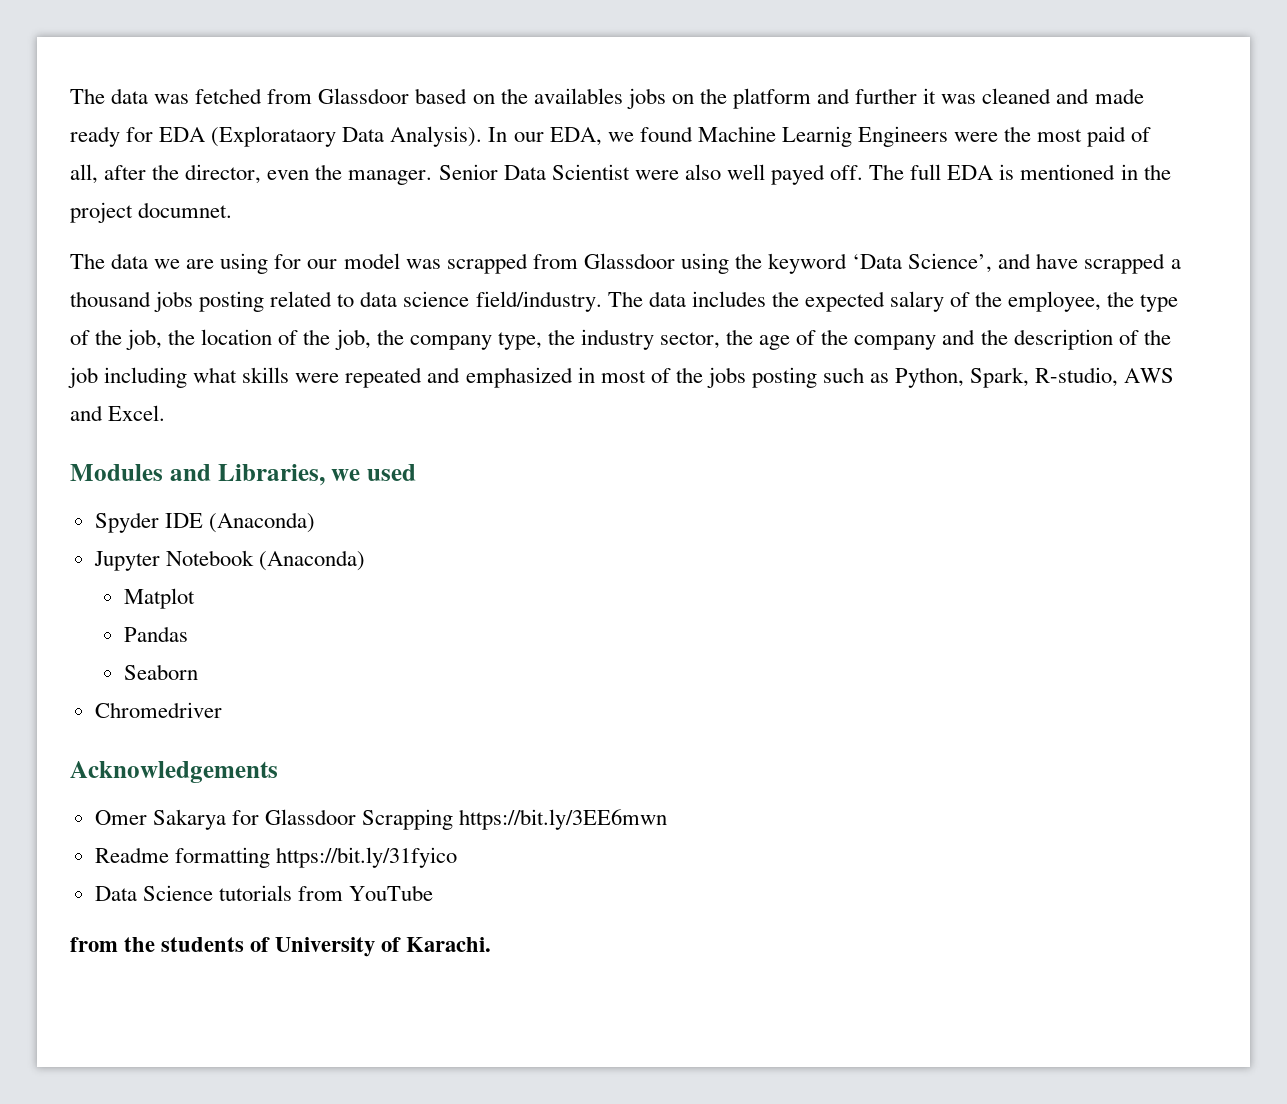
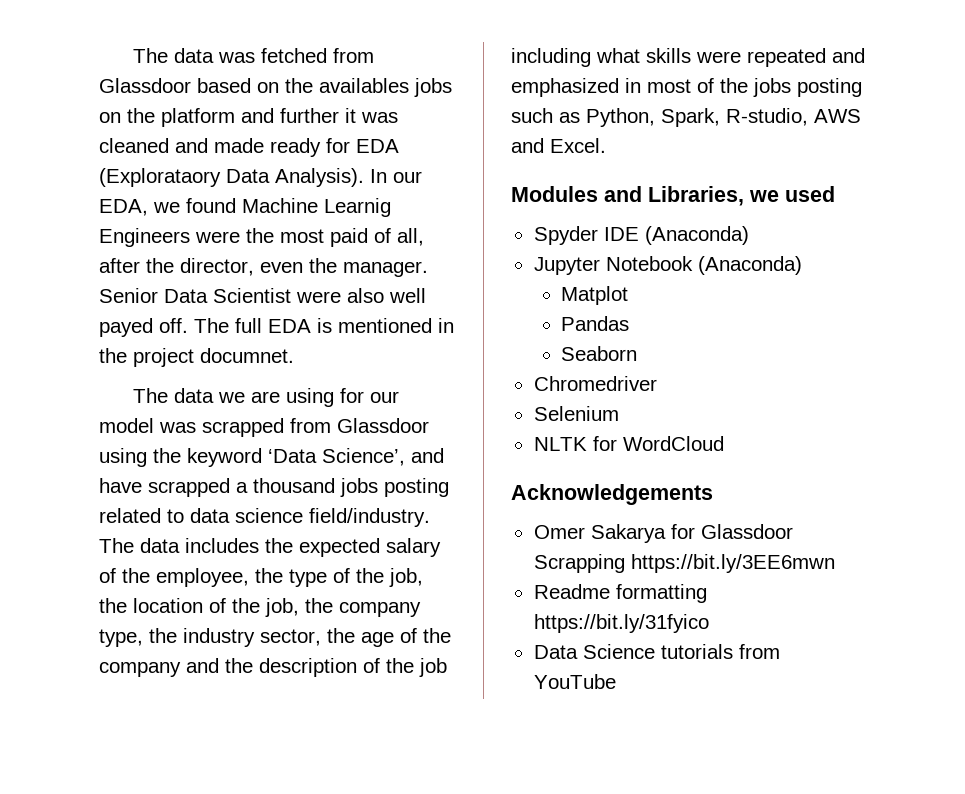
+ Selenium
+ NLTK for WordCloud
- from the students of University of Karachi.

